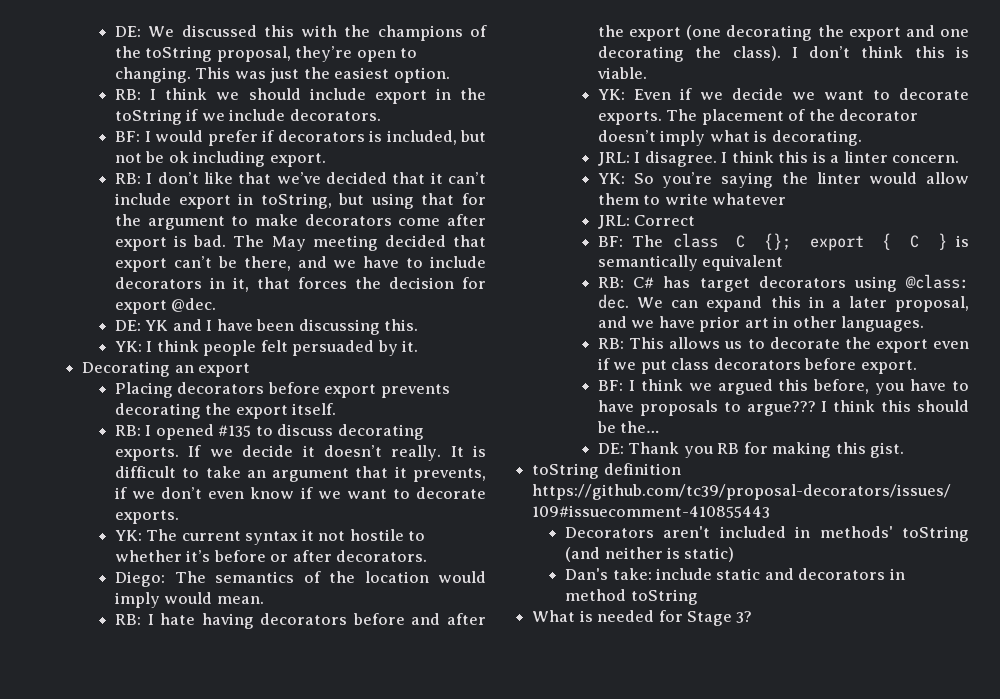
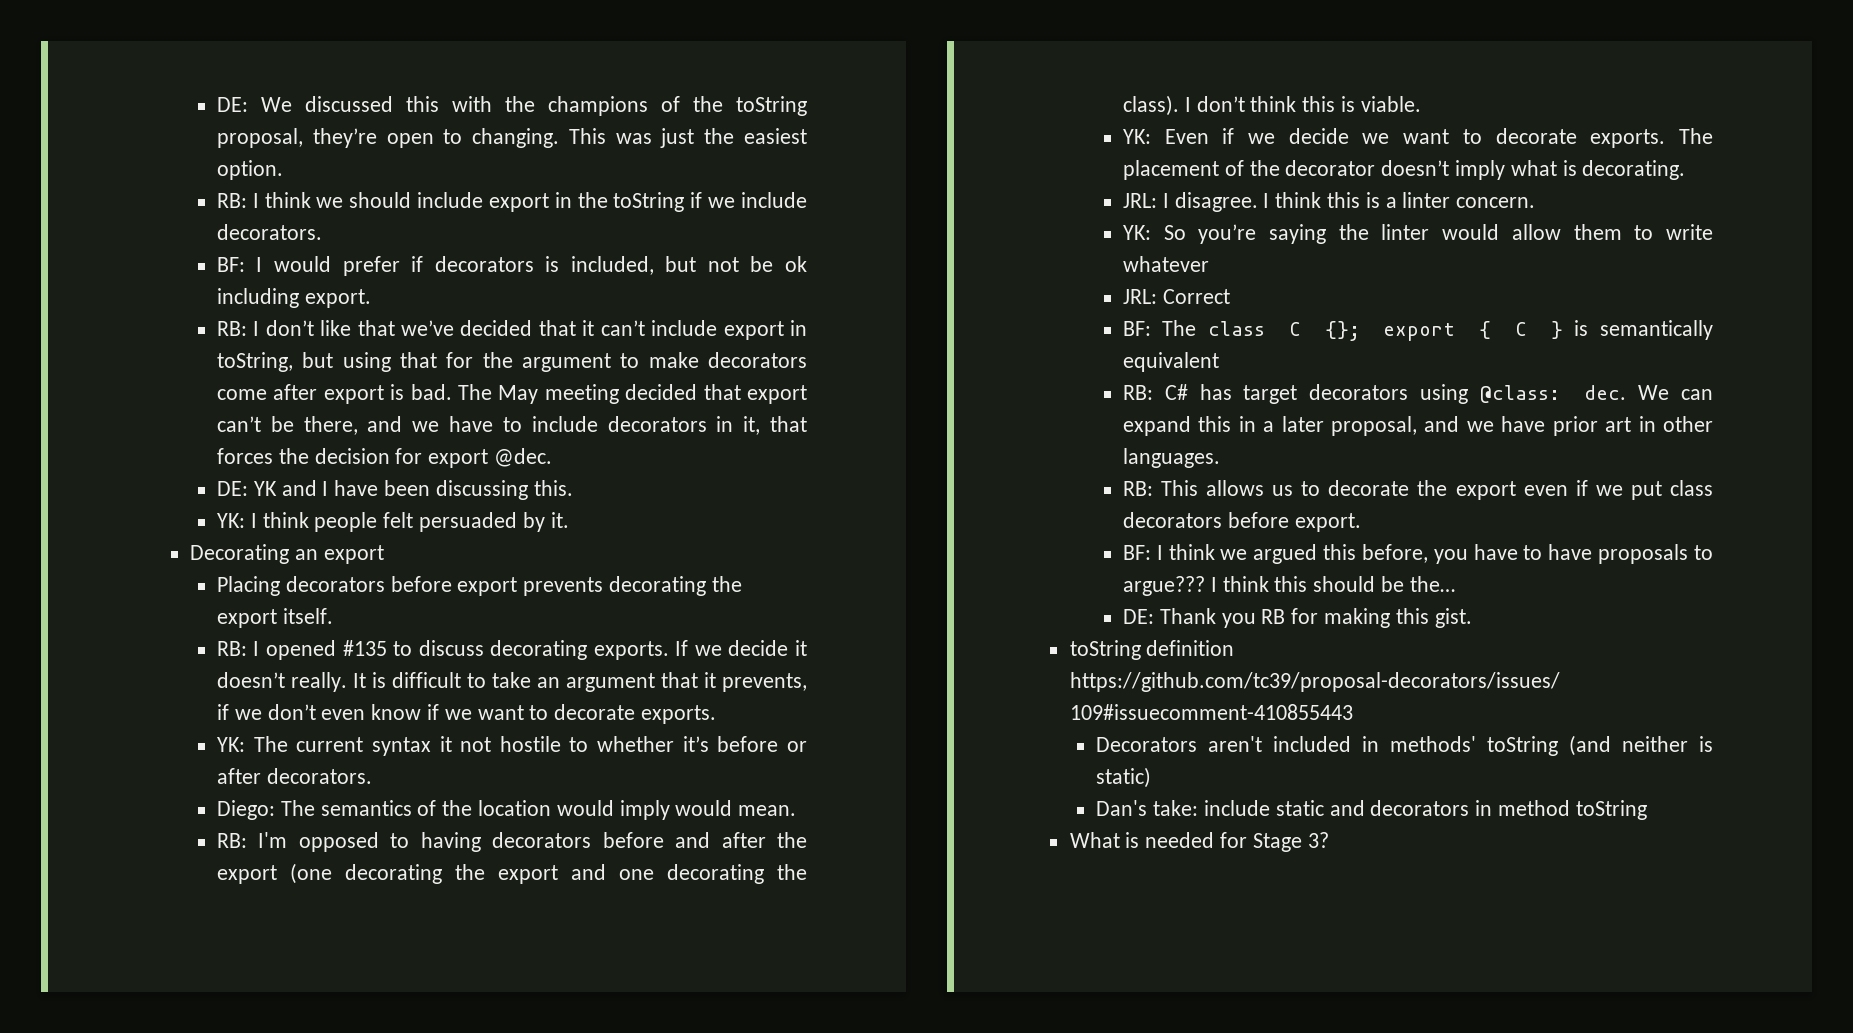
- RB: I hate having decorators before and after the export (one decorating the export and one decorating the class).
+ RB: I'm opposed to having decorators before and after the export (one decorating the export and one decorating the class).

